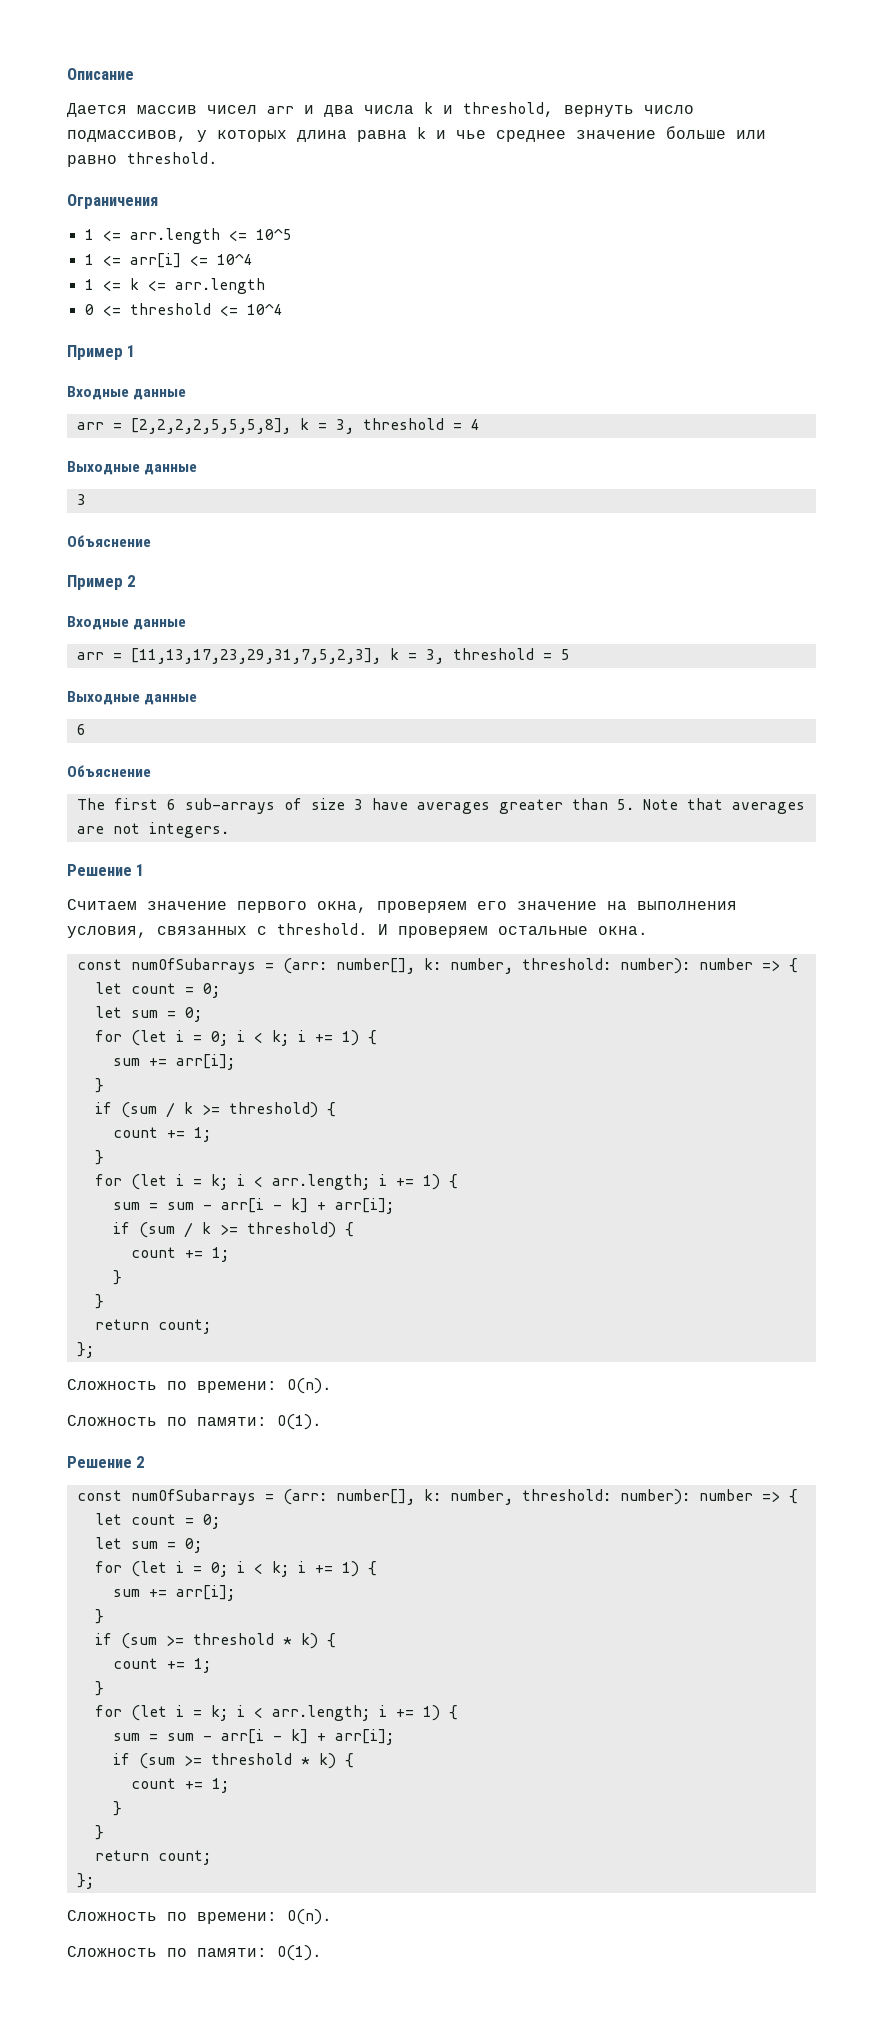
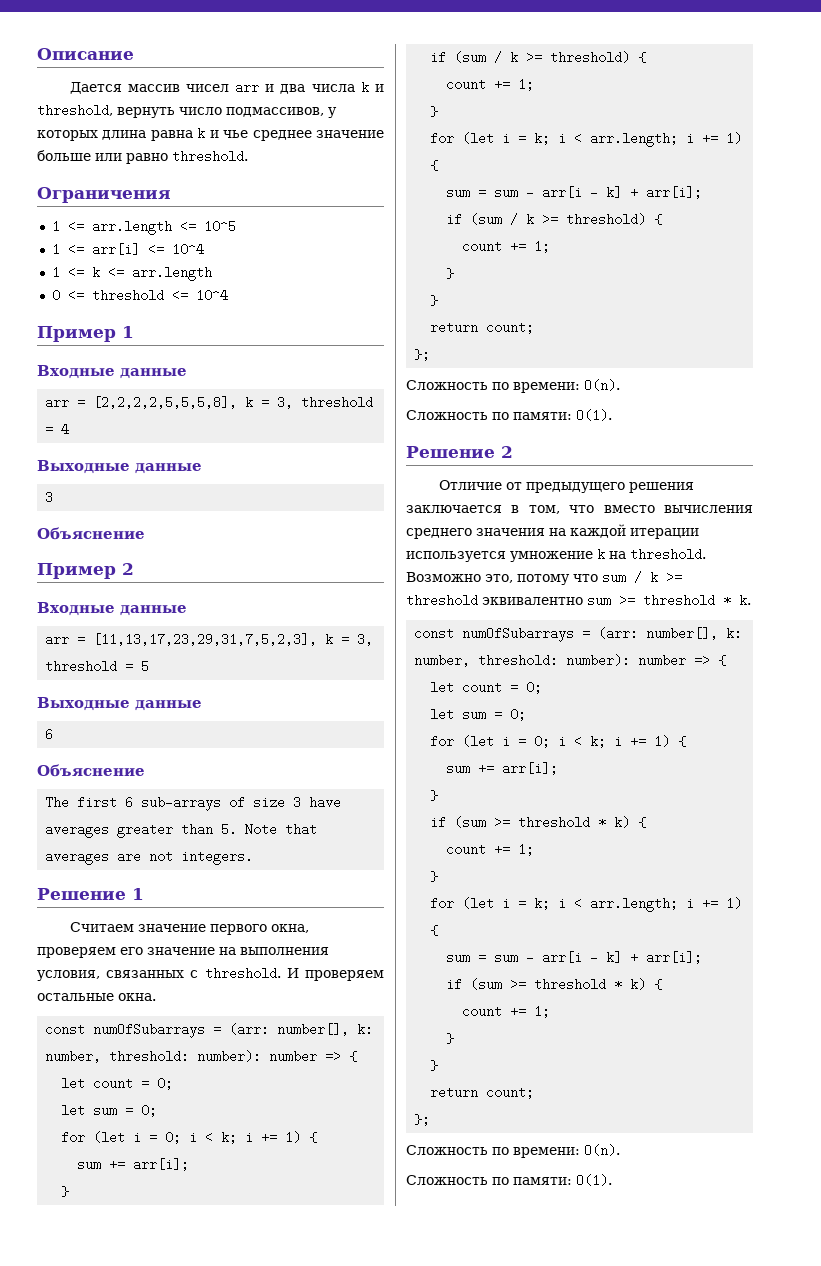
+ Отличие от предыдущего решения заключается в том, что вместо вычисления среднего значения на каждой итерации используется умножение k на threshold. Возможно это, потому что sum / k >= threshold эквивалентно sum >= threshold * k.

